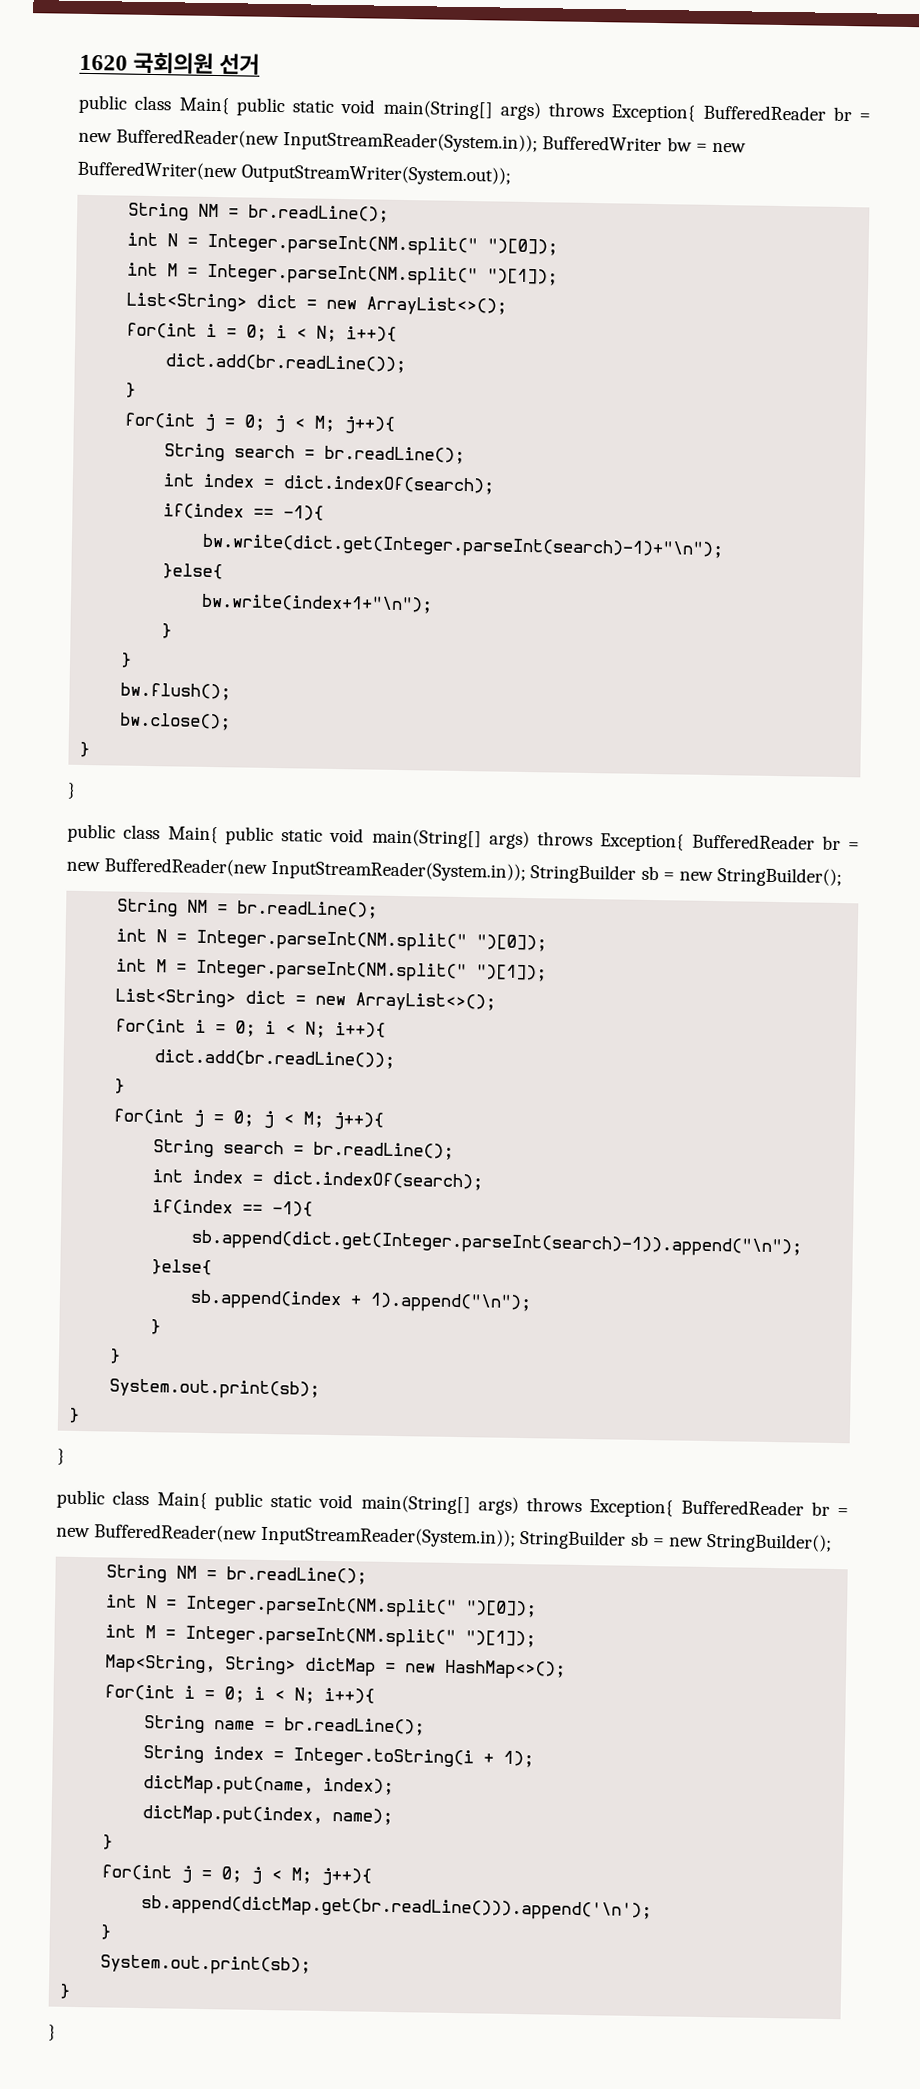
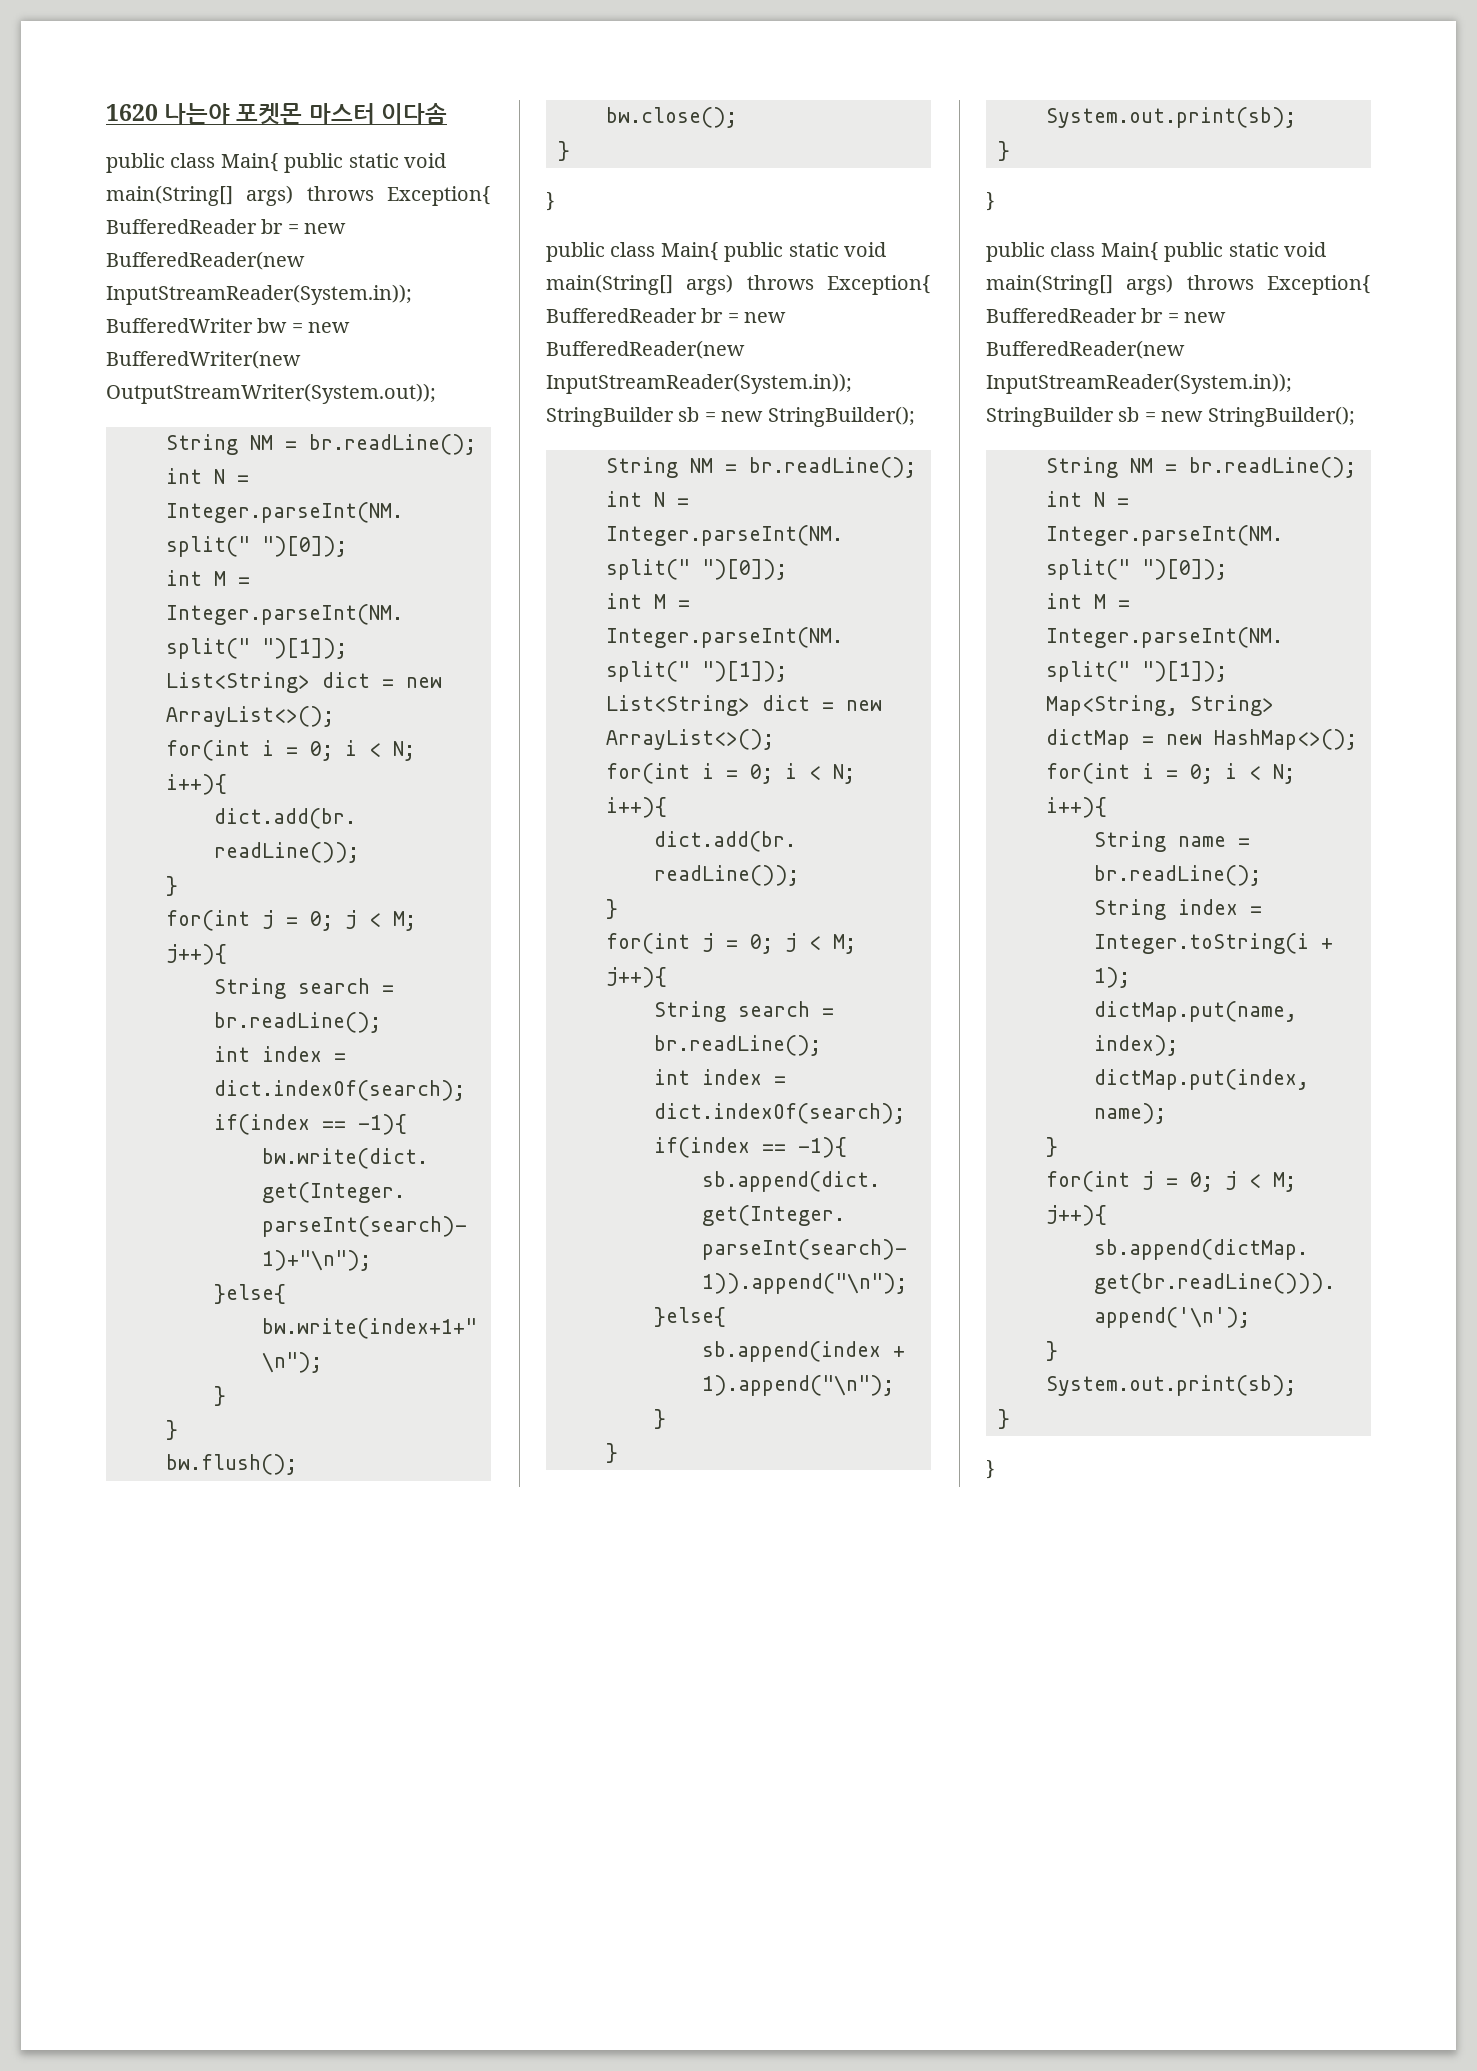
- 1620 국회의원 선거
+ 1620 나는야 포켓몬 마스터 이다솜

